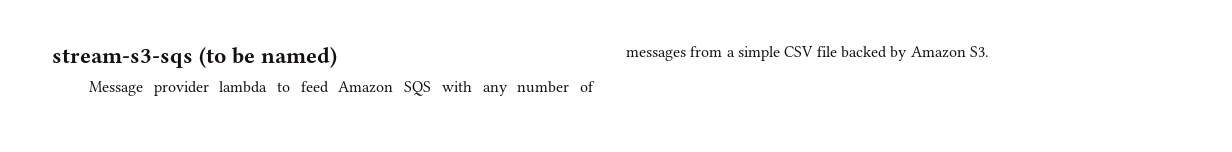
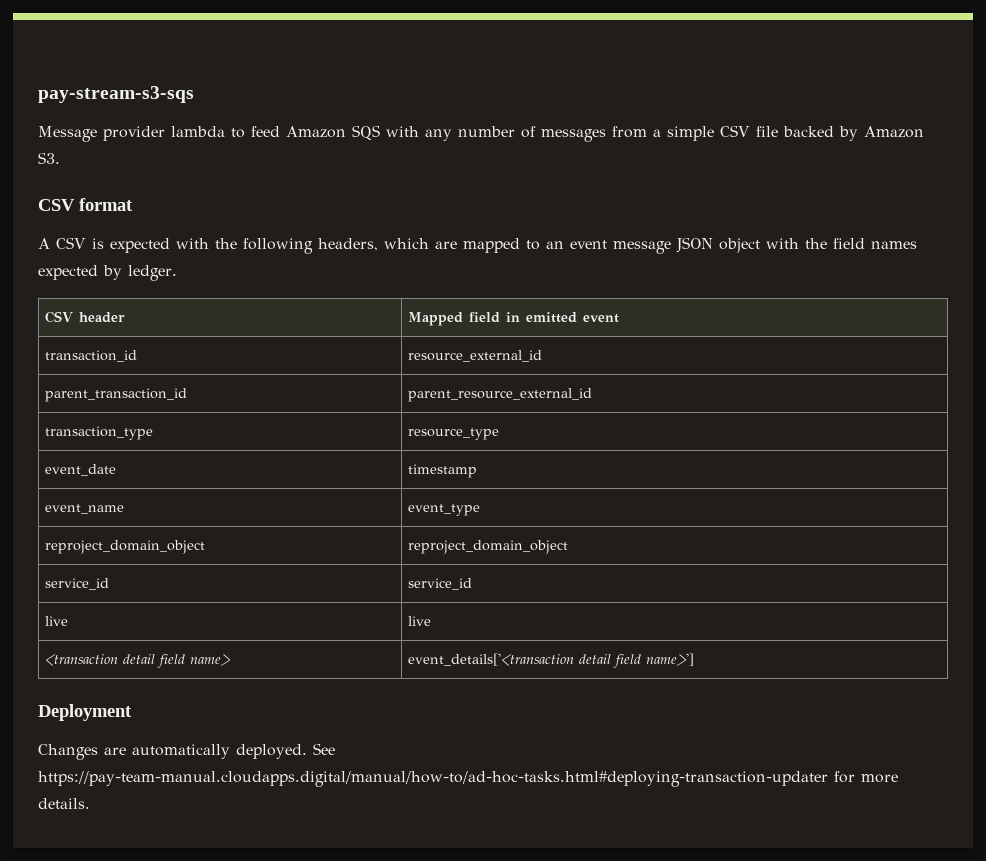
- stream-s3-sqs (to be named)
+ pay-stream-s3-sqs
+ CSV format
+ A CSV is expected with the following headers, which are mapped to an event message JSON object with the field names expected by ledger.
+ CSV header | Mapped field in emitted event
+ transaction_id | resource_external_id
+ parent_transaction_id | parent_resource_external_id
+ transaction_type | resource_type
+ event_date | timestamp
+ event_name | event_type
+ reproject_domain_object | reproject_domain_object
+ service_id | service_id
+ live | live
+ <transaction detail field name> | event_details['<transaction detail field name>']
+ Deployment
+ Changes are automatically deployed. See https://pay-team-manual.cloudapps.digital/manual/how-to/ad-hoc-tasks.html#deploying-transaction-updater for more details.

